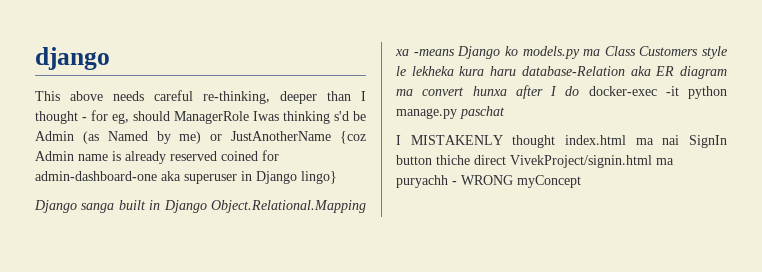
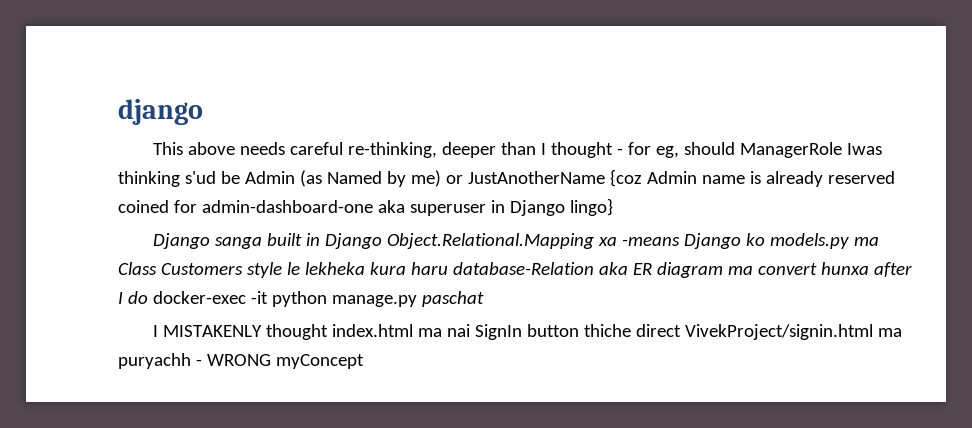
- This above needs careful re-thinking, deeper than I thought - for eg, should ManagerRole Iwas thinking s'd be Admin (as Named by me) or JustAnotherName {coz Admin name is already reserved coined for admin-dashboard-one aka superuser in Django lingo}
+ This above needs careful re-thinking, deeper than I thought - for eg, should ManagerRole Iwas thinking s'ud be Admin (as Named by me) or JustAnotherName {coz Admin name is already reserved coined for admin-dashboard-one aka superuser in Django lingo}

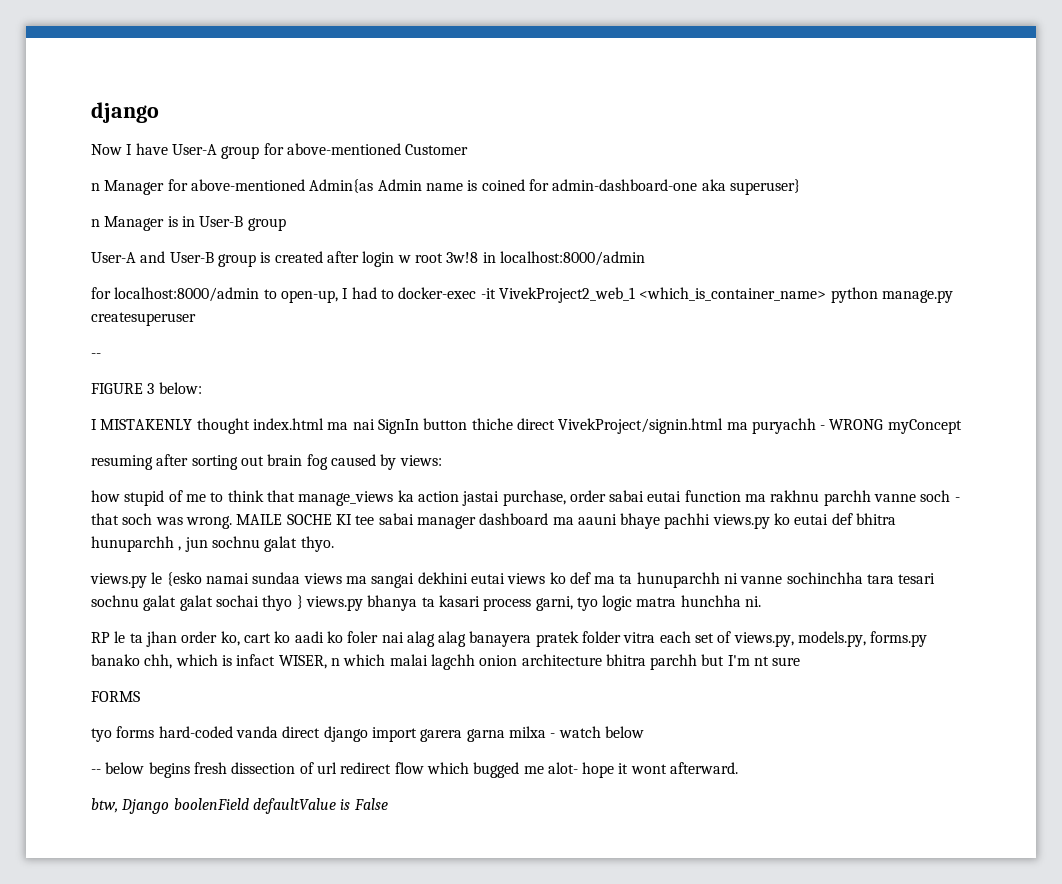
- This above needs careful re-thinking, deeper than I thought - for eg, should ManagerRole Iwas thinking s'ud be Admin (as Named by me) or JustAnotherName {coz Admin name is already reserved coined for admin-dashboard-one aka superuser in Django lingo}
- Django sanga built in Django Object.Relational.Mapping xa -means Django ko models.py ma Class Customers style le lekheka kura haru database-Relation aka ER diagram ma convert hunxa after I do docker-exec -it python manage.py paschat
+ Now I have User-A group for above-mentioned Customer
+ n Manager for above-mentioned Admin{as Admin name is coined for admin-dashboard-one aka superuser}
+ n Manager is in User-B group
+ User-A and User-B group is created after login w root 3w!8 in localhost:8000/admin
+ for localhost:8000/admin to open-up, I had to docker-exec -it VivekProject2_web_1 <which_is_container_name> python manage.py createsuperuser
+ --
+ FIGURE 3 below:
+ resuming after sorting out brain fog caused by views:
+ how stupid of me to think that manage_views ka action jastai purchase, order sabai eutai function ma rakhnu parchh vanne soch - that soch was wrong. MAILE SOCHE KI tee sabai manager dashboard ma aauni bhaye pachhi views.py ko eutai def bhitra hunuparchh , jun sochnu galat thyo.
+ views.py le {esko namai sundaa views ma sangai dekhini eutai views ko def ma ta hunuparchh ni vanne sochinchha tara tesari sochnu galat galat sochai thyo } views.py bhanya ta kasari process garni, tyo logic matra hunchha ni.
+ RP le ta jhan order ko, cart ko aadi ko foler nai alag alag banayera pratek folder vitra each set of views.py, models.py, forms.py banako chh, which is infact WISER, n which malai lagchh onion architecture bhitra parchh but I'm nt sure
+ FORMS
+ tyo forms hard-coded vanda direct django import garera garna milxa - watch below
+ -- below begins fresh dissection of url redirect flow which bugged me alot- hope it wont afterward.
+ btw, Django boolenField defaultValue is False

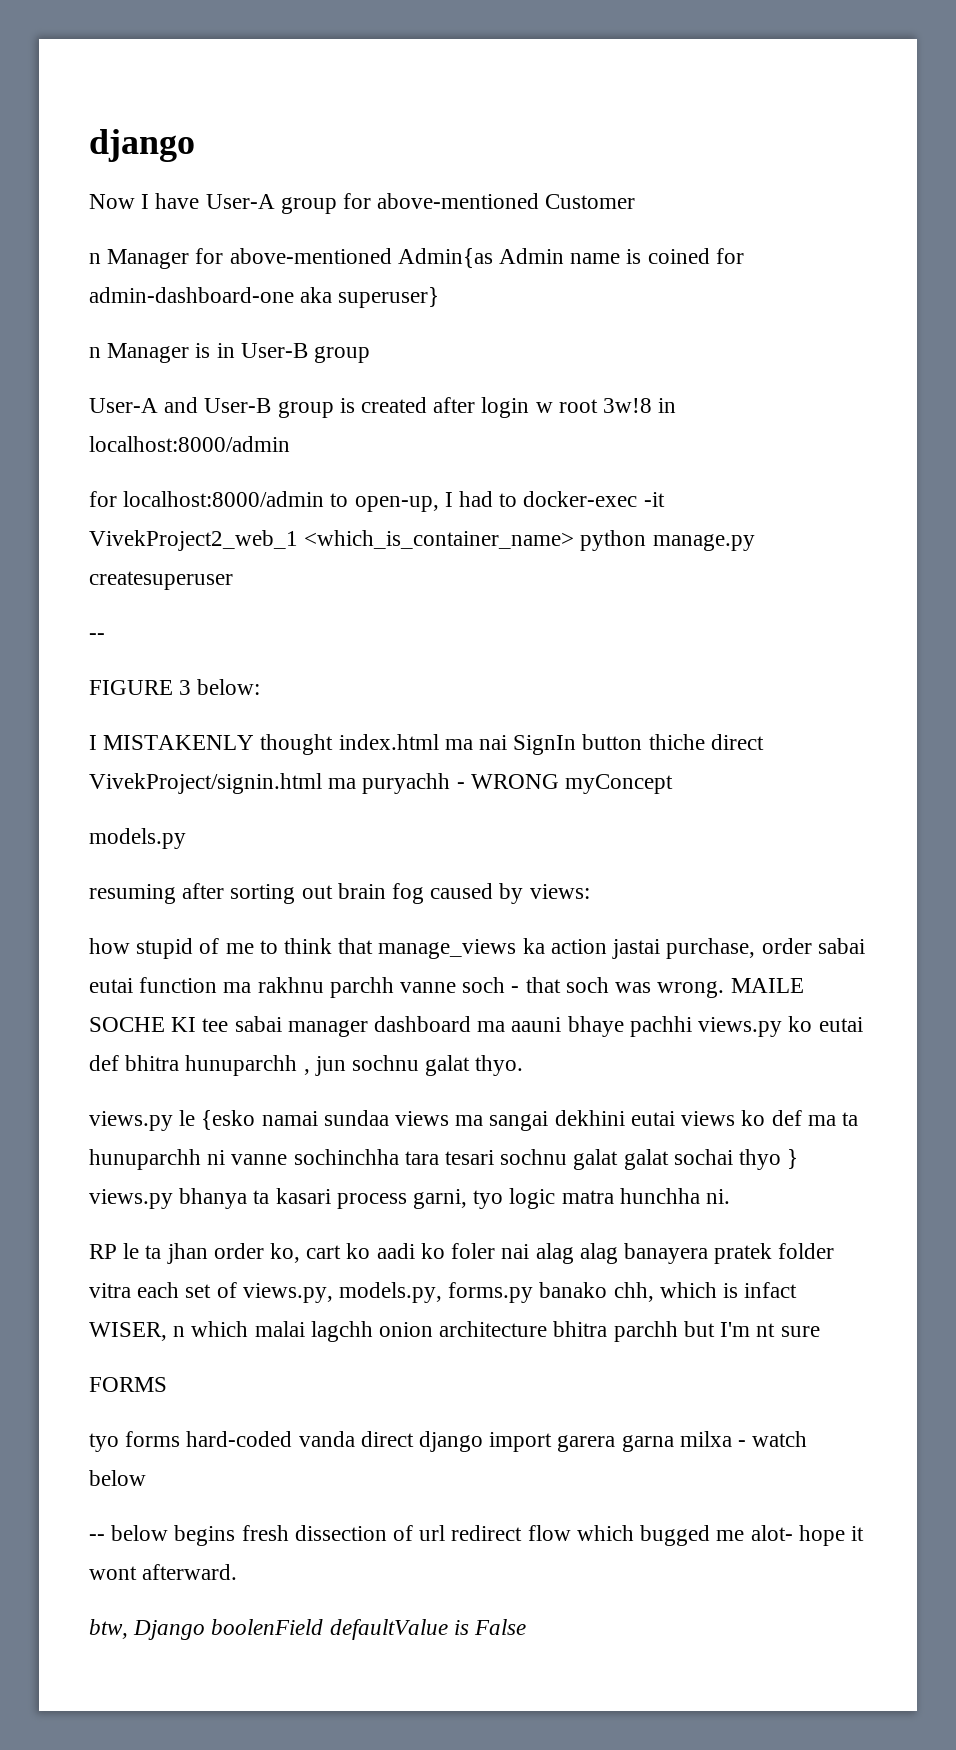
+ models.py

